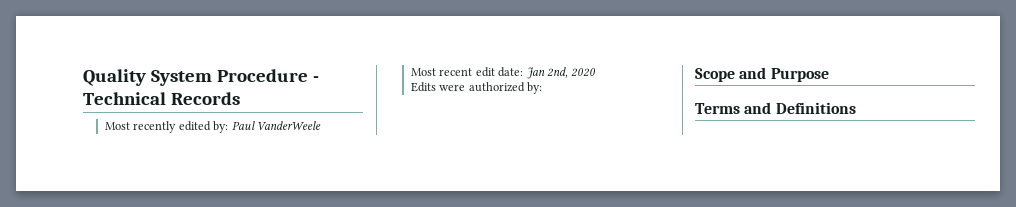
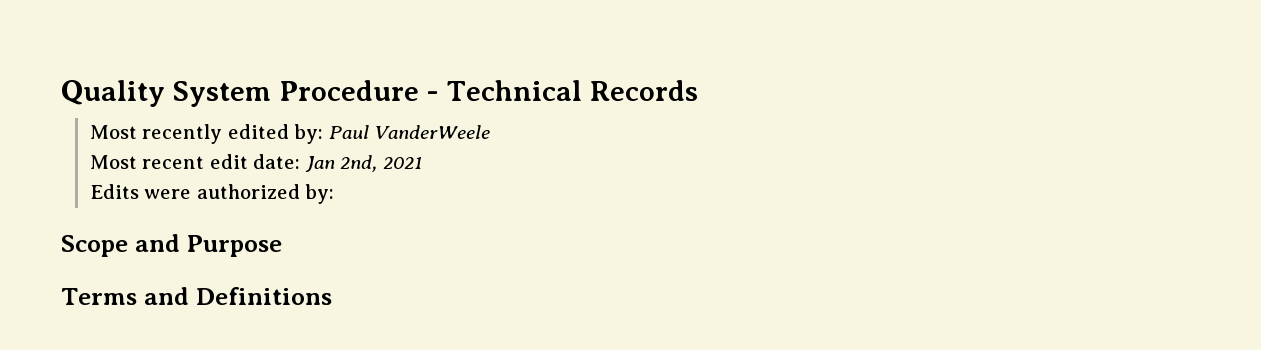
- Most recent edit date: Jan 2nd, 2020
+ Most recent edit date: Jan 2nd, 2021

